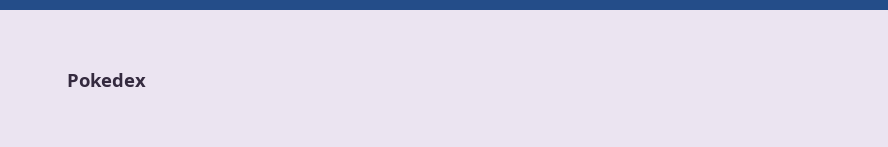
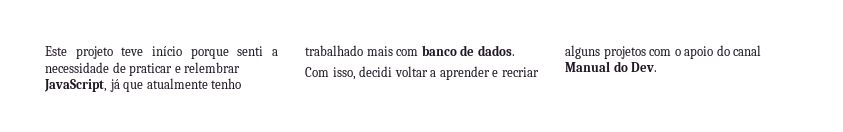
- Pokedex
+ Este projeto teve início porque senti a necessidade de praticar e relembrar JavaScript, já que atualmente tenho trabalhado mais com banco de dados.
+ Com isso, decidi voltar a aprender e recriar alguns projetos com o apoio do canal Manual do Dev.

